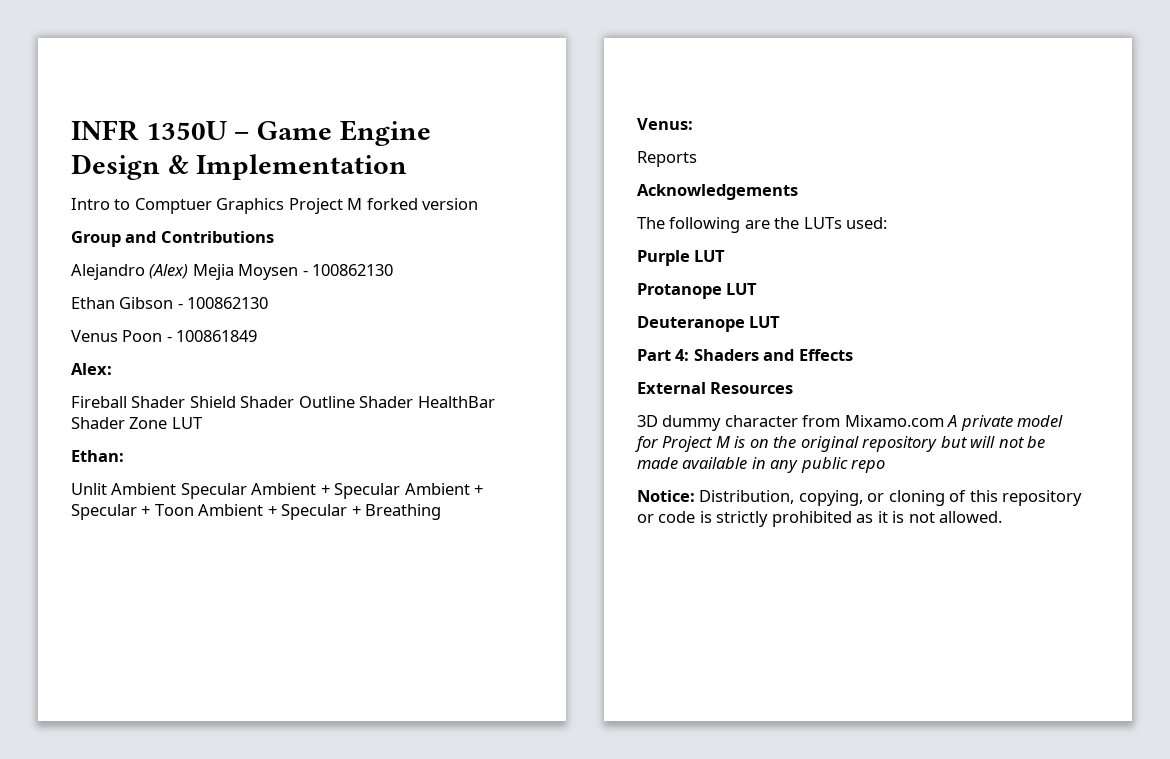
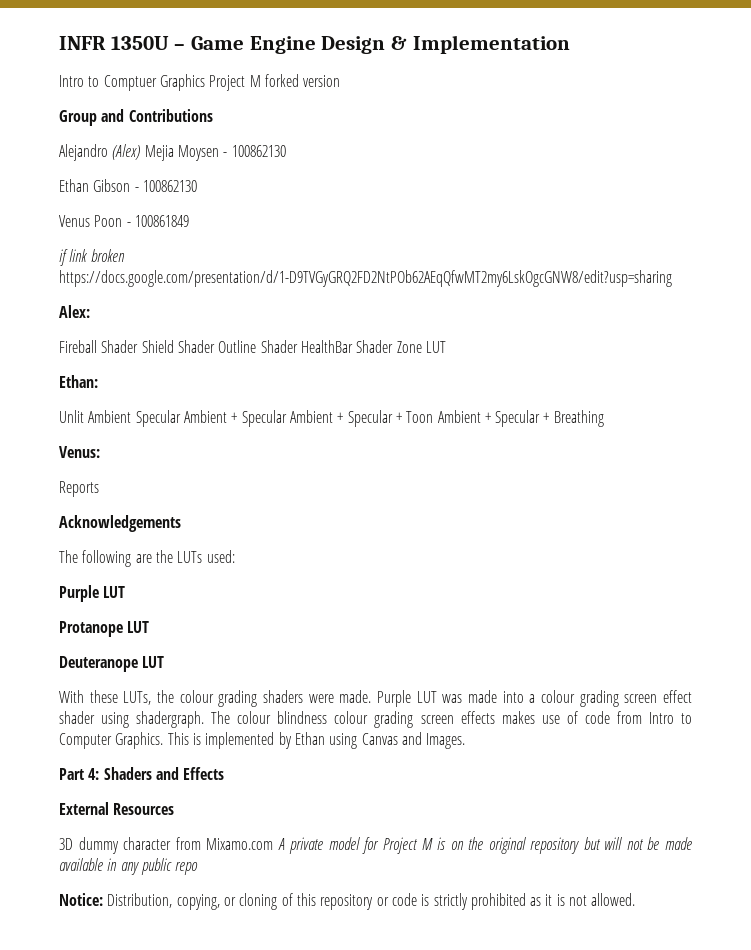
+ if link broken https://docs.google.com/presentation/d/1-D9TVGyGRQ2FD2NtPOb62AEqQfwMT2my6LskOgcGNW8/edit?usp=sharing
+ With these LUTs, the colour grading shaders were made. Purple LUT was made into a colour grading screen effect shader using shadergraph. The colour blindness colour grading screen effects makes use of code from Intro to Computer Graphics. This is implemented by Ethan using Canvas and Images.

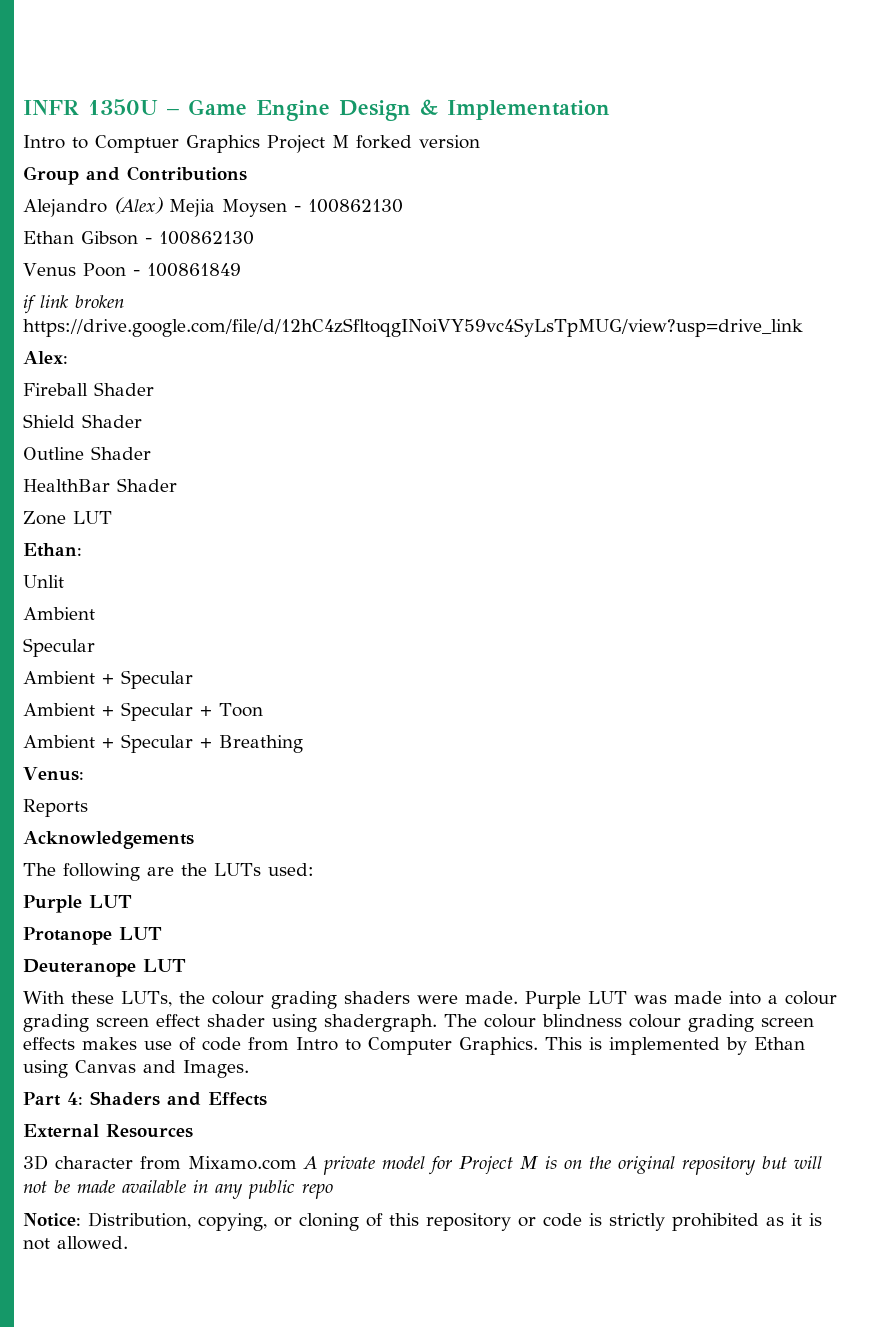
- if link broken https://docs.google.com/presentation/d/1-D9TVGyGRQ2FD2NtPOb62AEqQfwMT2my6LskOgcGNW8/edit?usp=sharing
+ if link broken https://drive.google.com/file/d/12hC4zSfltoqgINoiVY59vc4SyLsTpMUG/view?usp=drive_link
- Fireball Shader Shield Shader Outline Shader HealthBar Shader Zone LUT
+ Fireball Shader
+ Shield Shader
+ Outline Shader
+ HealthBar Shader
+ Zone LUT
- Unlit Ambient Specular Ambient + Specular Ambient + Specular + Toon Ambient + Specular + Breathing
+ Unlit
+ Ambient
+ Specular
+ Ambient + Specular
+ Ambient + Specular + Toon
+ Ambient + Specular + Breathing
- 3D dummy character from Mixamo.com A private model for Project M is on the original repository but will not be made available in any public repo
+ 3D character from Mixamo.com A private model for Project M is on the original repository but will not be made available in any public repo

